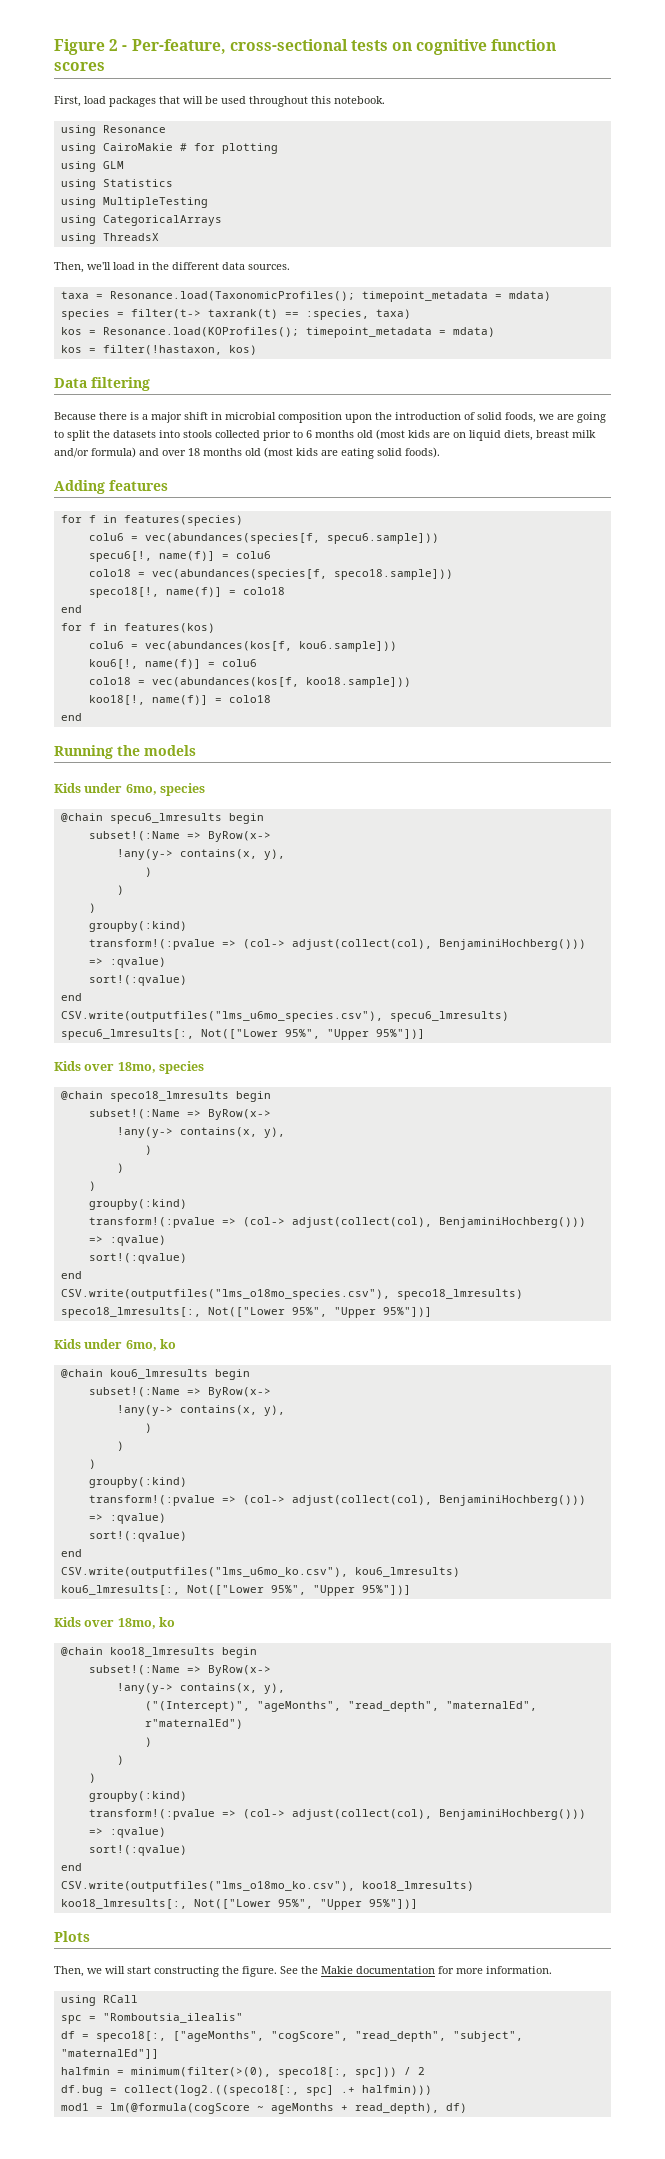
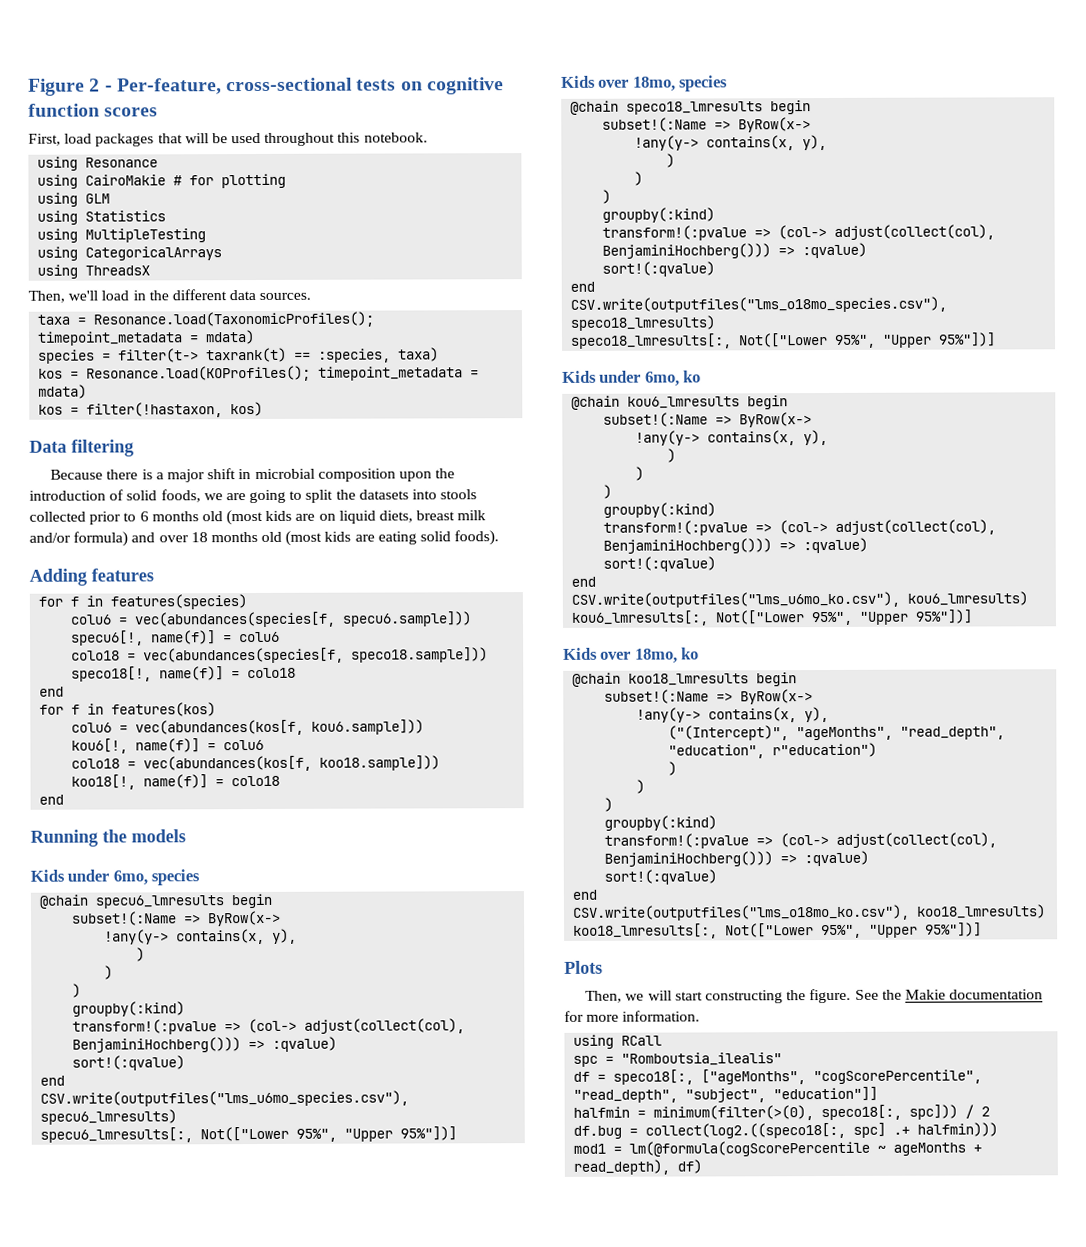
- ("(Intercept)", "ageMonths", "read_depth", "maternalEd", r"maternalEd")
+ ("(Intercept)", "ageMonths", "read_depth", "education", r"education")
- df = speco18[:, ["ageMonths", "cogScore", "read_depth", "subject", "maternalEd"]]
+ df = speco18[:, ["ageMonths", "cogScorePercentile", "read_depth", "subject", "education"]]
- mod1 = lm(@formula(cogScore ~ ageMonths + read_depth), df)
+ mod1 = lm(@formula(cogScorePercentile ~ ageMonths + read_depth), df)

